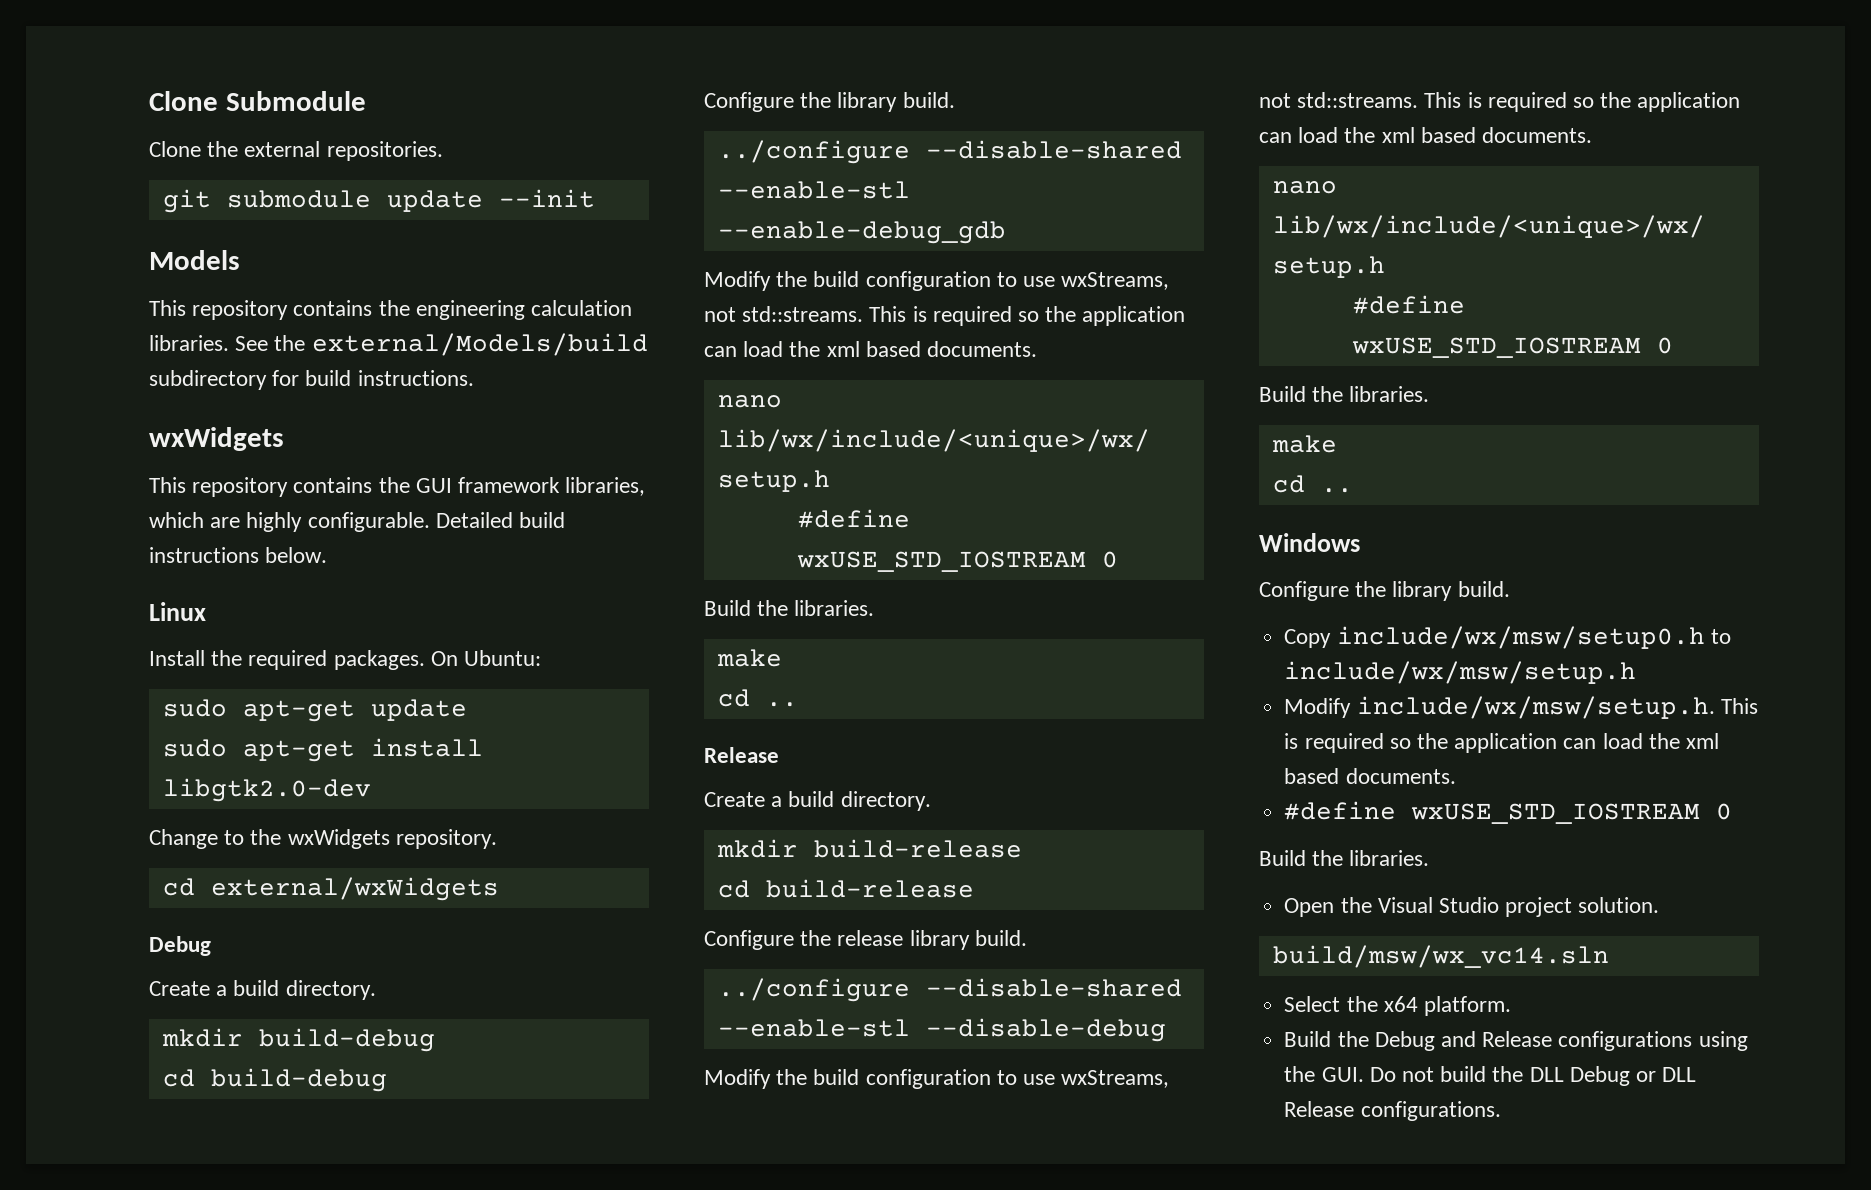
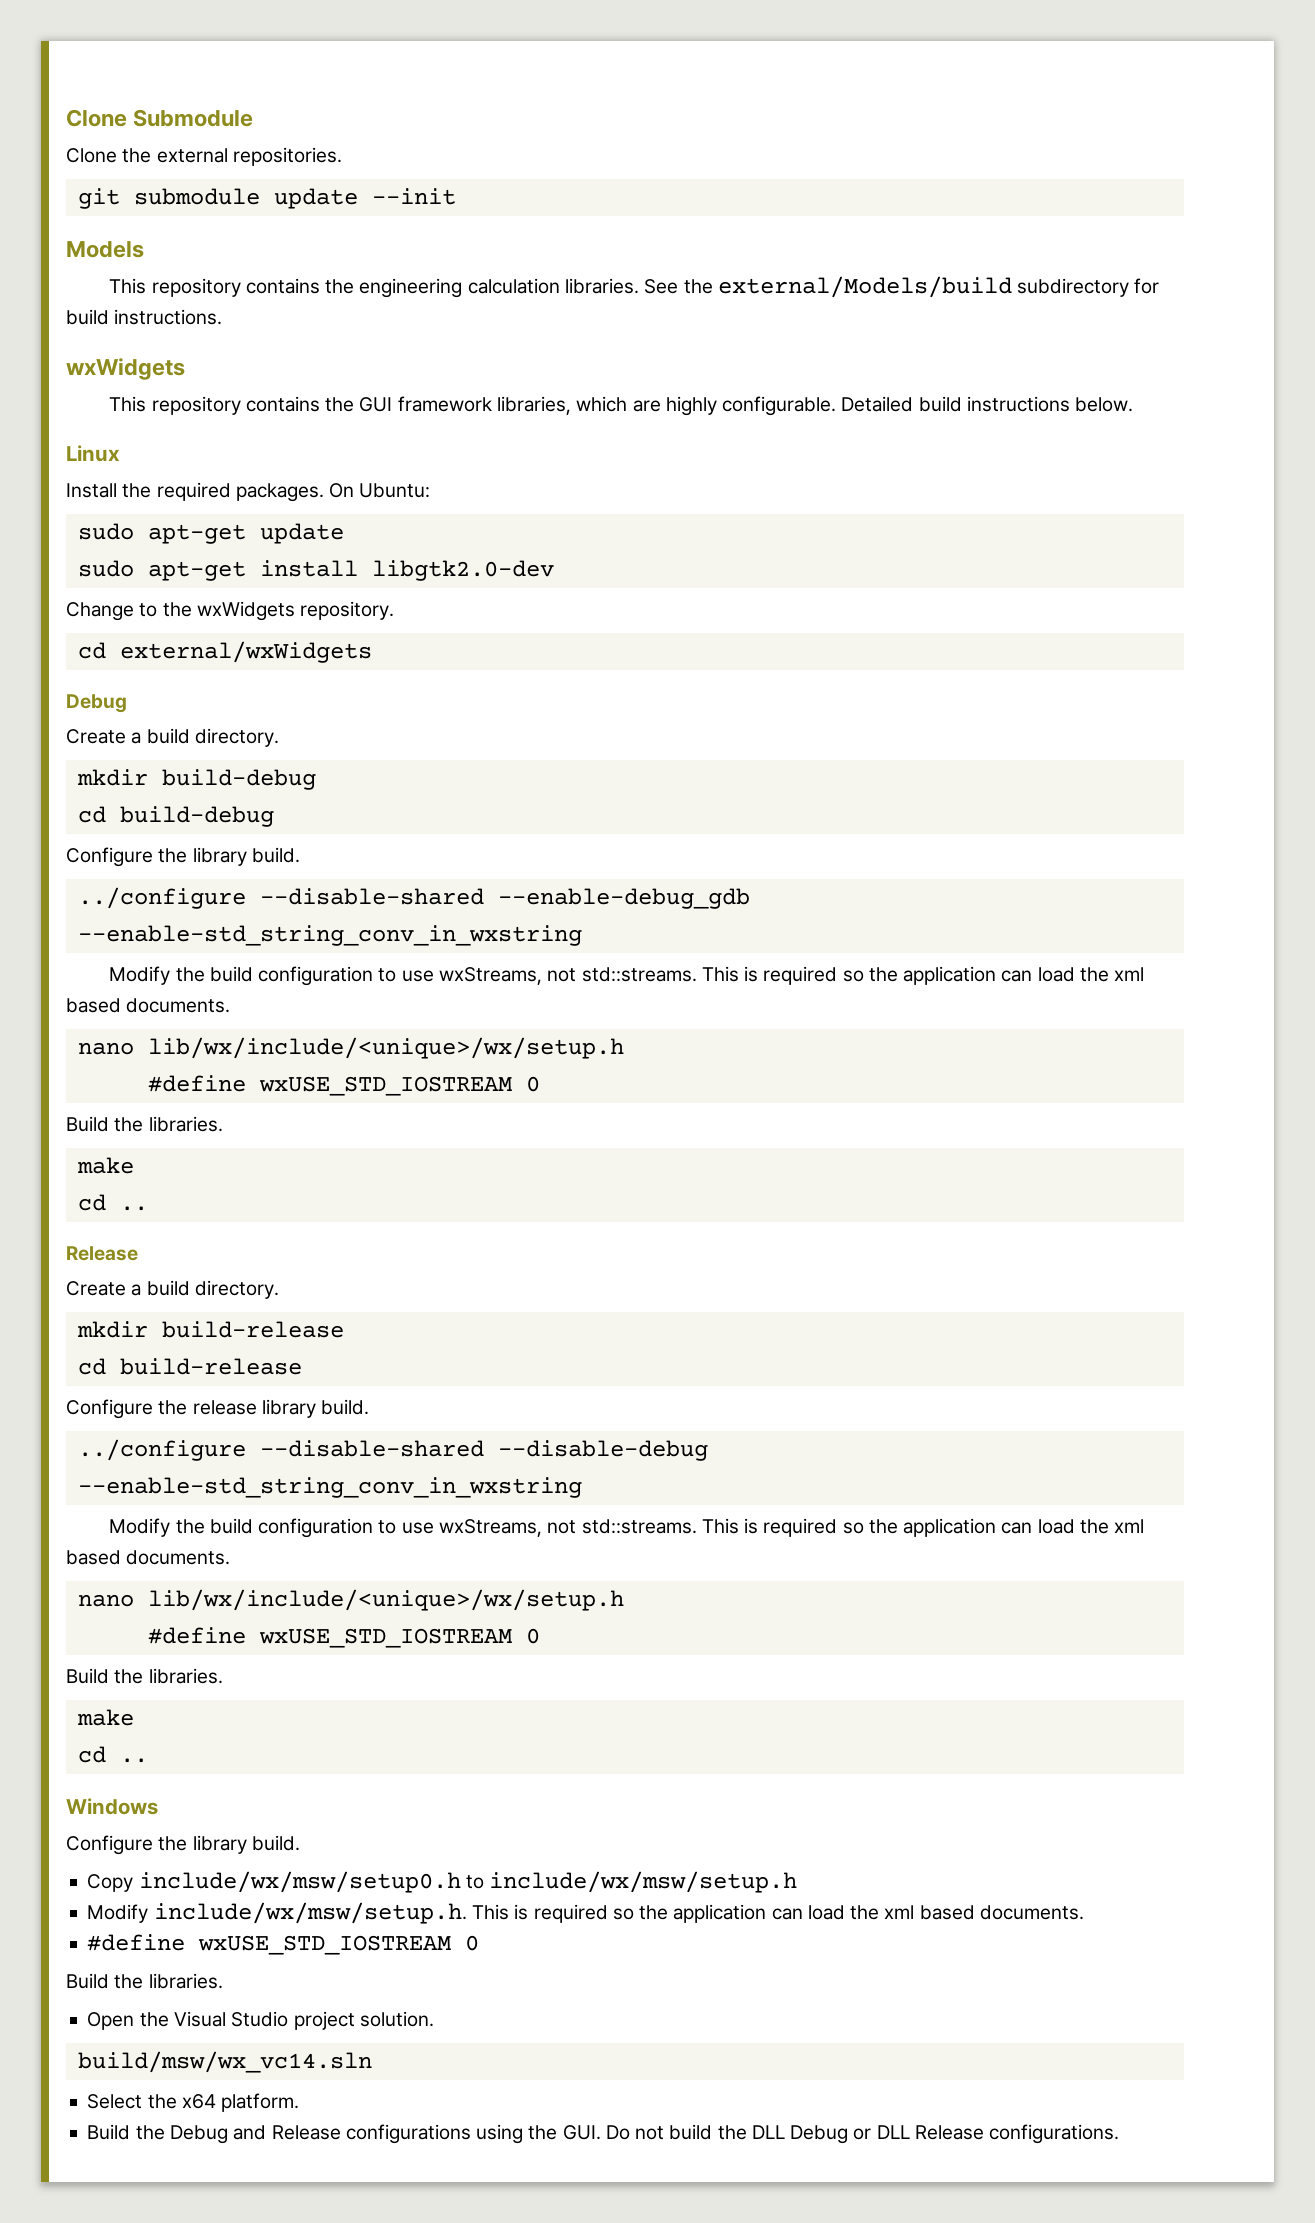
- ../configure --disable-shared --enable-stl --enable-debug_gdb
+ ../configure --disable-shared --enable-debug_gdb --enable-std_string_conv_in_wxstring
- ../configure --disable-shared --enable-stl --disable-debug
+ ../configure --disable-shared --disable-debug --enable-std_string_conv_in_wxstring

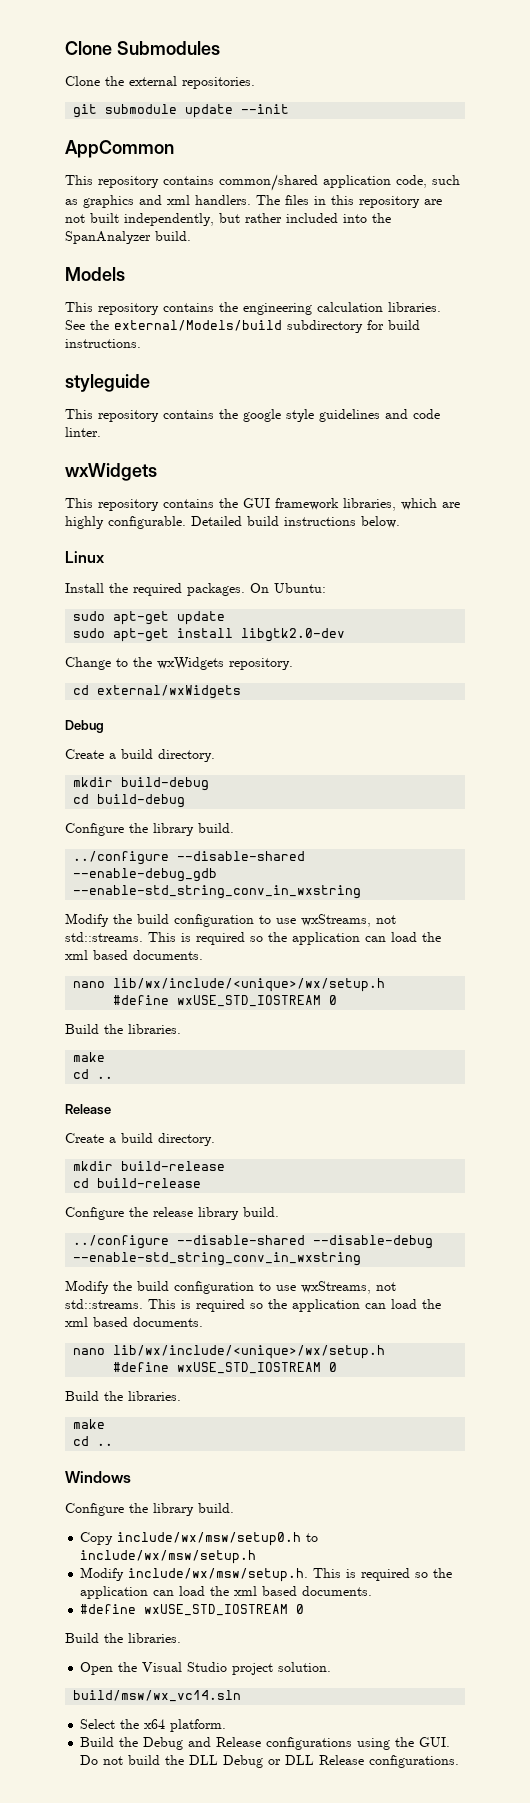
- Clone Submodule
+ Clone Submodules
+ AppCommon
+ This repository contains common/shared application code, such as graphics and xml handlers. The files in this repository are not built independently, but rather included into the SpanAnalyzer build.
+ styleguide
+ This repository contains the google style guidelines and code linter.

